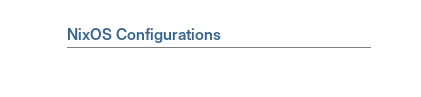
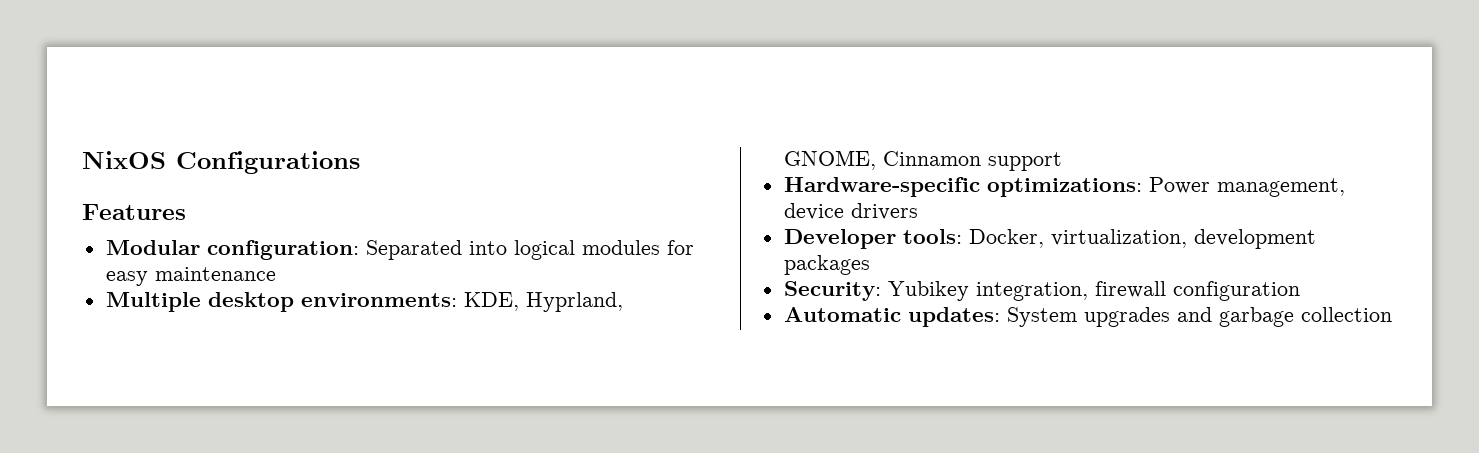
+ Features
+ Modular configuration: Separated into logical modules for easy maintenance
+ Multiple desktop environments: KDE, Hyprland, GNOME, Cinnamon support
+ Hardware-specific optimizations: Power management, device drivers
+ Developer tools: Docker, virtualization, development packages
+ Security: Yubikey integration, firewall configuration
+ Automatic updates: System upgrades and garbage collection

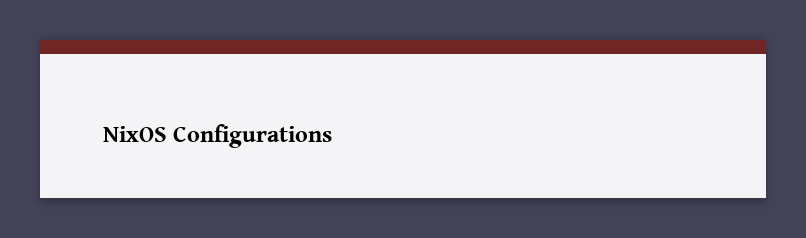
- Features
- Modular configuration: Separated into logical modules for easy maintenance
- Multiple desktop environments: KDE, Hyprland, GNOME, Cinnamon support
- Hardware-specific optimizations: Power management, device drivers
- Developer tools: Docker, virtualization, development packages
- Security: Yubikey integration, firewall configuration
- Automatic updates: System upgrades and garbage collection

